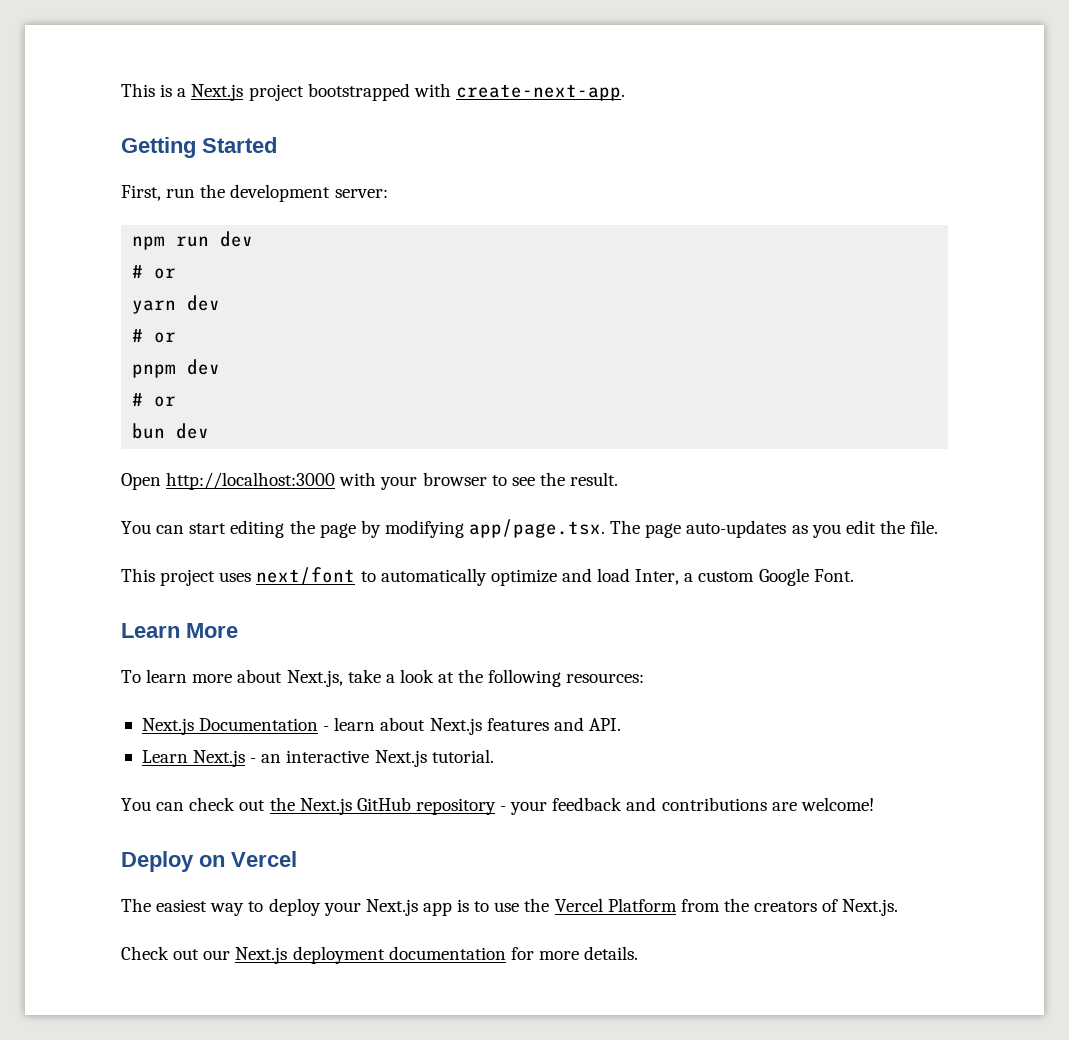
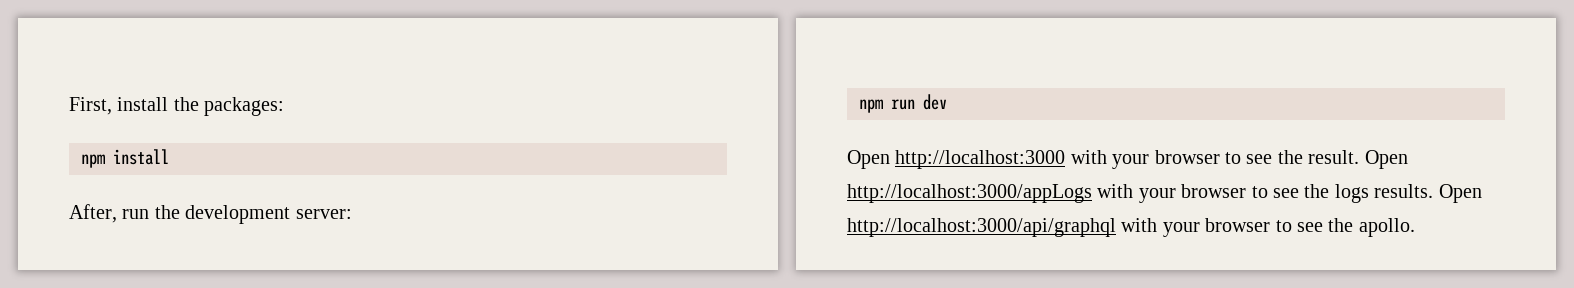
- This is a Next.js project bootstrapped with create-next-app.
- Getting Started
- First, run the development server:
+ First, install the packages:
+ npm install
+ After, run the development server:
  npm run dev
- # or
- yarn dev
- # or
- pnpm dev
- # or
- bun dev
- Open http://localhost:3000 with your browser to see the result.
- You can start editing the page by modifying app/page.tsx. The page auto-updates as you edit the file.
- This project uses next/font to automatically optimize and load Inter, a custom Google Font.
- Learn More
- To learn more about Next.js, take a look at the following resources:
- Next.js Documentation - learn about Next.js features and API.
- Learn Next.js - an interactive Next.js tutorial.
- You can check out the Next.js GitHub repository - your feedback and contributions are welcome!
- Deploy on Vercel
- The easiest way to deploy your Next.js app is to use the Vercel Platform from the creators of Next.js.
- Check out our Next.js deployment documentation for more details.
+ Open http://localhost:3000 with your browser to see the result. Open http://localhost:3000/appLogs with your browser to see the logs results. Open http://localhost:3000/api/graphql with your browser to see the apollo.

